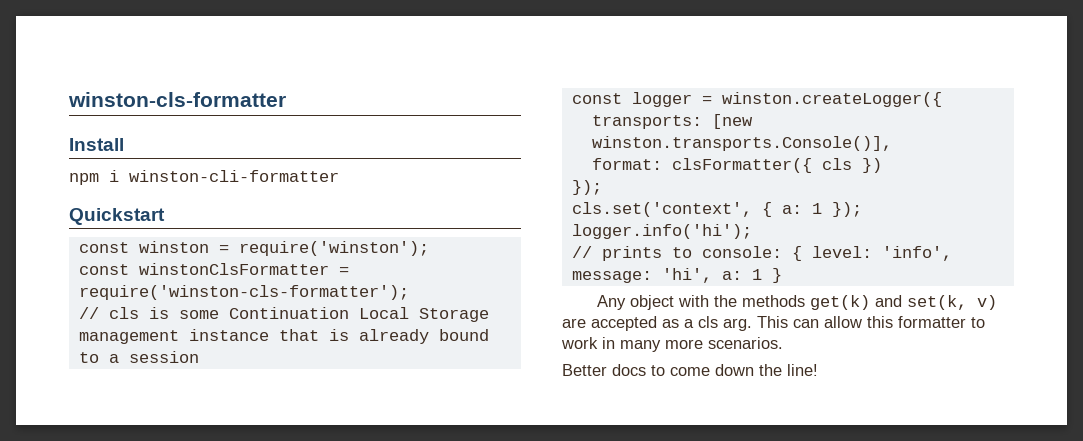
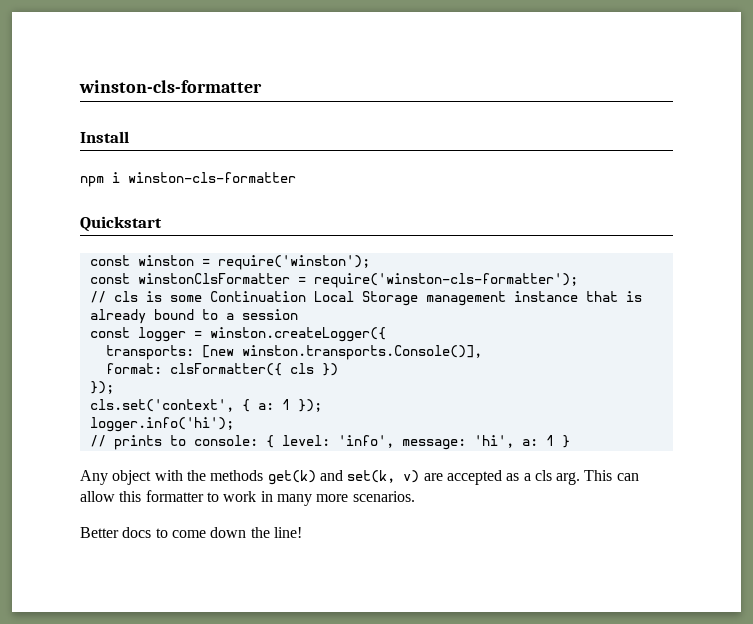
- npm i winston-cli-formatter
+ npm i winston-cls-formatter

